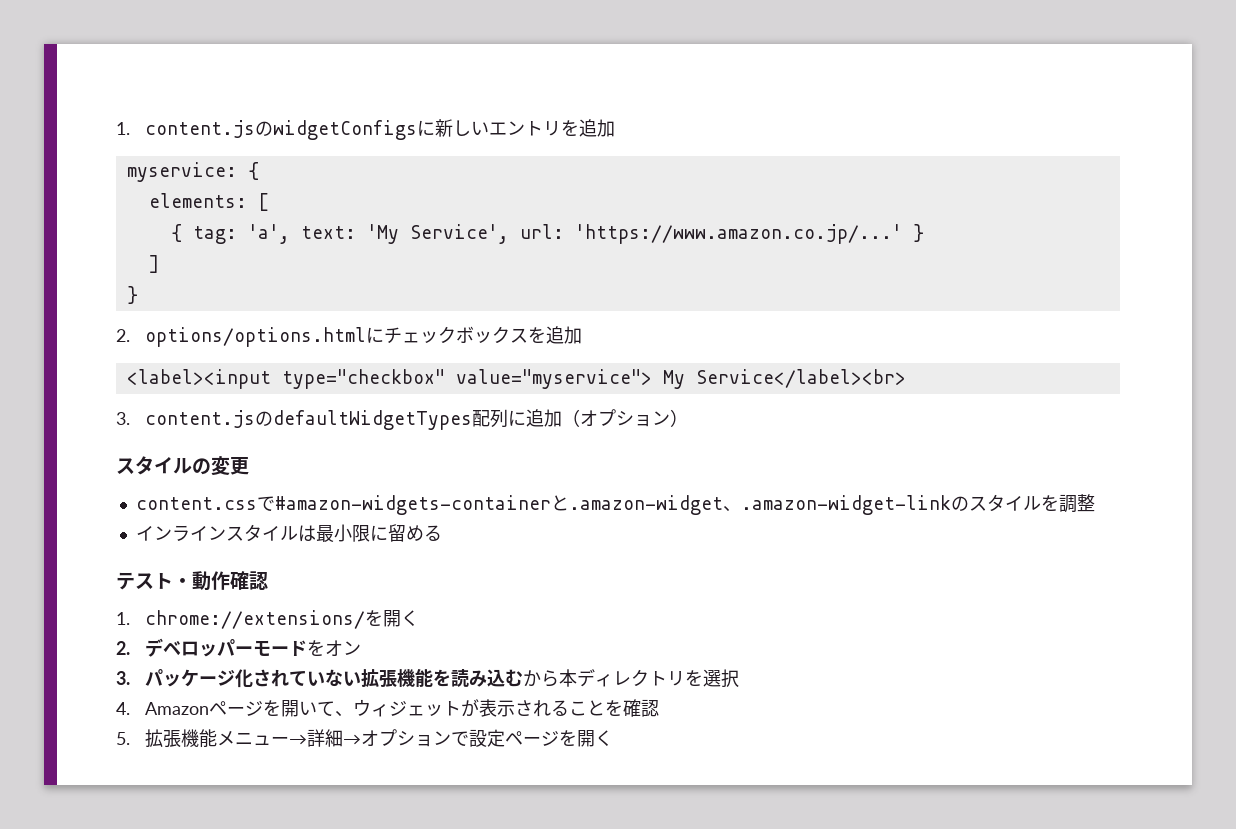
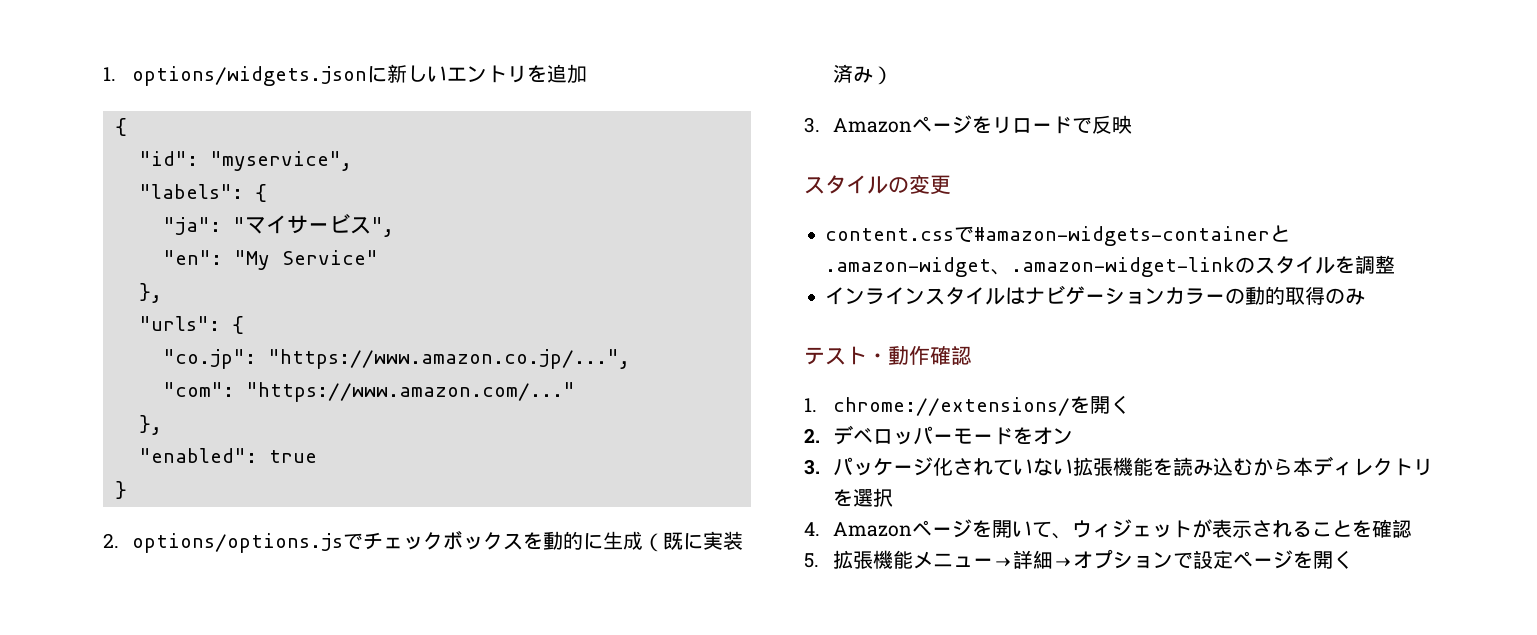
- 1. content.jsのwidgetConfigsに新しいエントリを追加
- myservice: {
- elements: [
- { tag: 'a', text: 'My Service', url: 'https://www.amazon.co.jp/...' }
- ]
+ 1. options/widgets.jsonに新しいエントリを追加
+ {
+ "id": "myservice",
+ "labels": {
+ "ja": "マイサービス",
+ "en": "My Service"
+ },
+ "urls": {
+ "co.jp": "https://www.amazon.co.jp/...",
+ "com": "https://www.amazon.com/..."
+ },
+ "enabled": true
- 2. options/options.htmlにチェックボックスを追加
- <label><input type="checkbox" value="myservice"> My Service</label><br>
- 3. content.jsのdefaultWidgetTypes配列に追加（オプション）
+ 2. options/options.jsでチェックボックスを動的に生成（既に実装済み）
+ 3. Amazonページをリロードで反映
- インラインスタイルは最小限に留める
+ インラインスタイルはナビゲーションカラーの動的取得のみ

